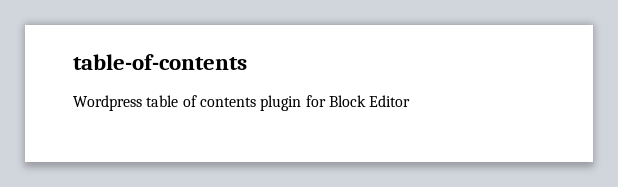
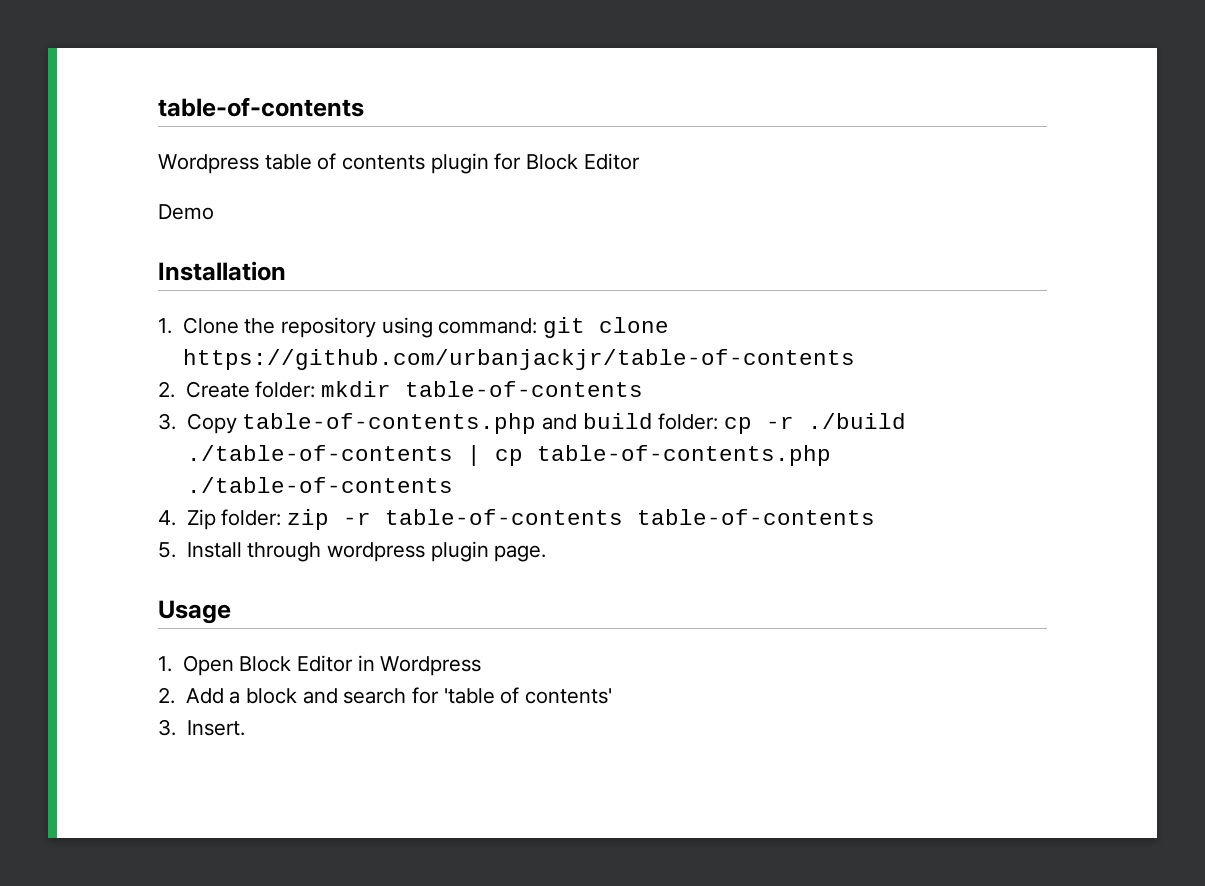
+ Demo
+ Installation
+ 1. Clone the repository using command: git clone https://github.com/urbanjackjr/table-of-contents
+ 2. Create folder: mkdir table-of-contents
+ 3. Copy table-of-contents.php and build folder: cp -r ./build ./table-of-contents | cp table-of-contents.php ./table-of-contents
+ 4. Zip folder: zip -r table-of-contents table-of-contents
+ 5. Install through wordpress plugin page.
+ Usage
+ 1. Open Block Editor in Wordpress
+ 2. Add a block and search for 'table of contents'
+ 3. Insert.

